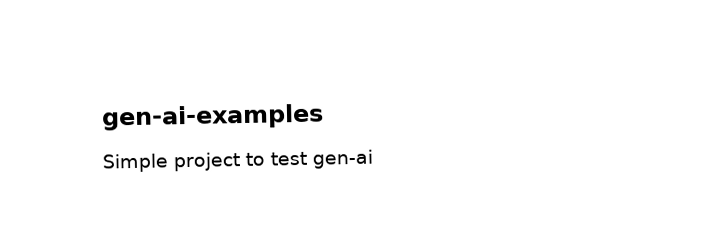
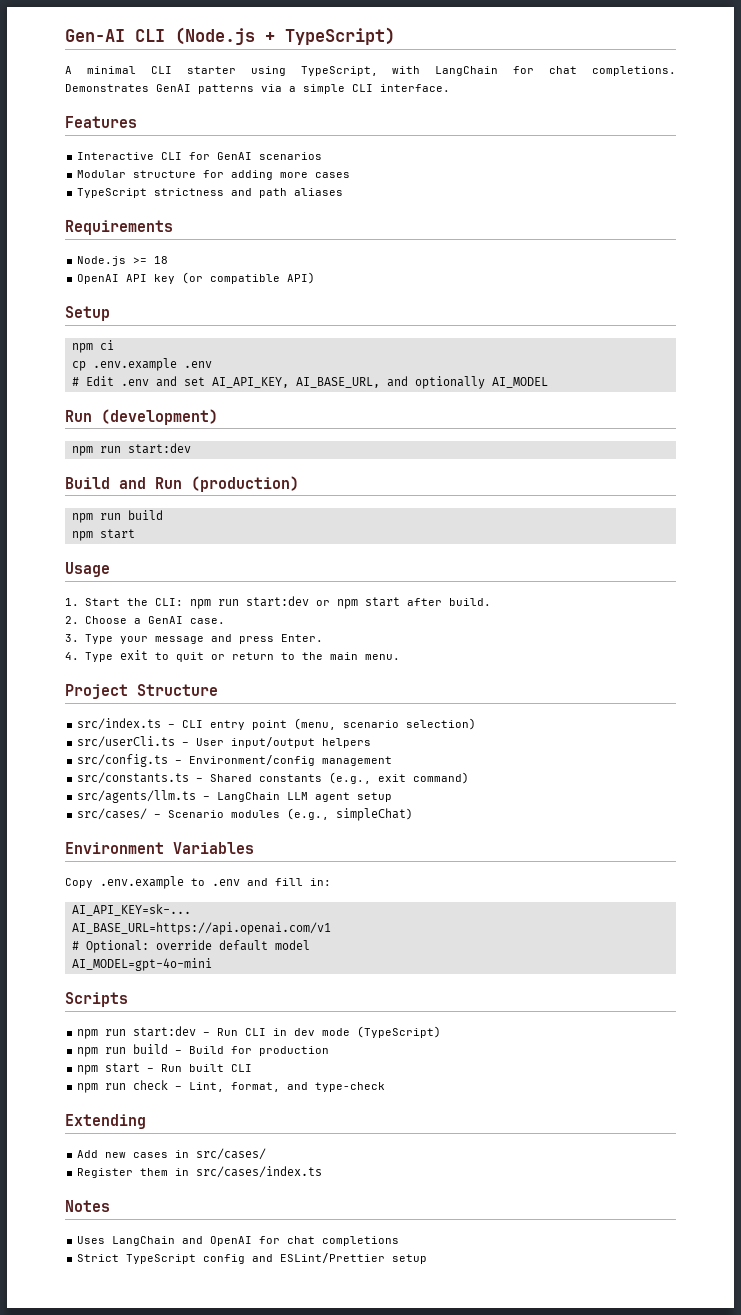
- gen-ai-examples
- Simple project to test gen-ai
+ Gen-AI CLI (Node.js + TypeScript)
+ A minimal CLI starter using TypeScript, with LangChain for chat completions. Demonstrates GenAI patterns via a simple CLI interface.
+ Features
+ Interactive CLI for GenAI scenarios
+ Modular structure for adding more cases
+ TypeScript strictness and path aliases
+ Requirements
+ Node.js >= 18
+ OpenAI API key (or compatible API)
+ Setup
+ npm ci
+ cp .env.example .env
+ # Edit .env and set AI_API_KEY, AI_BASE_URL, and optionally AI_MODEL
+ Run (development)
+ npm run start:dev
+ Build and Run (production)
+ npm run build
+ npm start
+ Usage
+ 1. Start the CLI: npm run start:dev or npm start after build.
+ 2. Choose a GenAI case.
+ 3. Type your message and press Enter.
+ 4. Type exit to quit or return to the main menu.
+ Project Structure
+ src/index.ts – CLI entry point (menu, scenario selection)
+ src/userCli.ts – User input/output helpers
+ src/config.ts – Environment/config management
+ src/constants.ts – Shared constants (e.g., exit command)
+ src/agents/llm.ts – LangChain LLM agent setup
+ src/cases/ – Scenario modules (e.g., simpleChat)
+ Environment Variables
+ Copy .env.example to .env and fill in:
+ AI_API_KEY=sk-...
+ AI_BASE_URL=https://api.openai.com/v1
+ # Optional: override default model
+ AI_MODEL=gpt-4o-mini
+ Scripts
+ npm run start:dev – Run CLI in dev mode (TypeScript)
+ npm run build – Build for production
+ npm start – Run built CLI
+ npm run check – Lint, format, and type-check
+ Extending
+ Add new cases in src/cases/
+ Register them in src/cases/index.ts
+ Notes
+ Uses LangChain and OpenAI for chat completions
+ Strict TypeScript config and ESLint/Prettier setup

